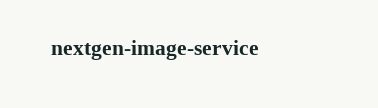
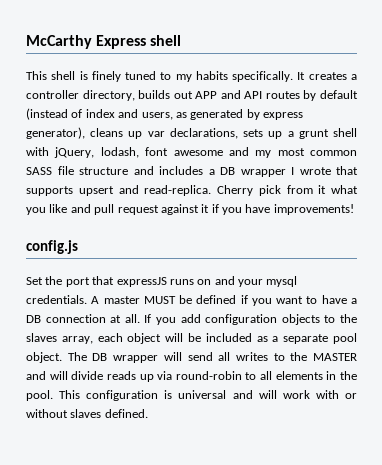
- nextgen-image-service
+ McCarthy Express shell
+ This shell is finely tuned to my habits specifically. It creates a controller directory, builds out APP and API routes by default (instead of index and users, as generated by express generator), cleans up var declarations, sets up a grunt shell with jQuery, lodash, font awesome and my most common SASS file structure and includes a DB wrapper I wrote that supports upsert and read-replica. Cherry pick from it what you like and pull request against it if you have improvements!
+ config.js
+ Set the port that expressJS runs on and your mysql credentials. A master MUST be defined if you want to have a DB connection at all. If you add configuration objects to the slaves array, each object will be included as a separate pool object. The DB wrapper will send all writes to the MASTER and will divide reads up via round-robin to all elements in the pool. This configuration is universal and will work with or without slaves defined.

